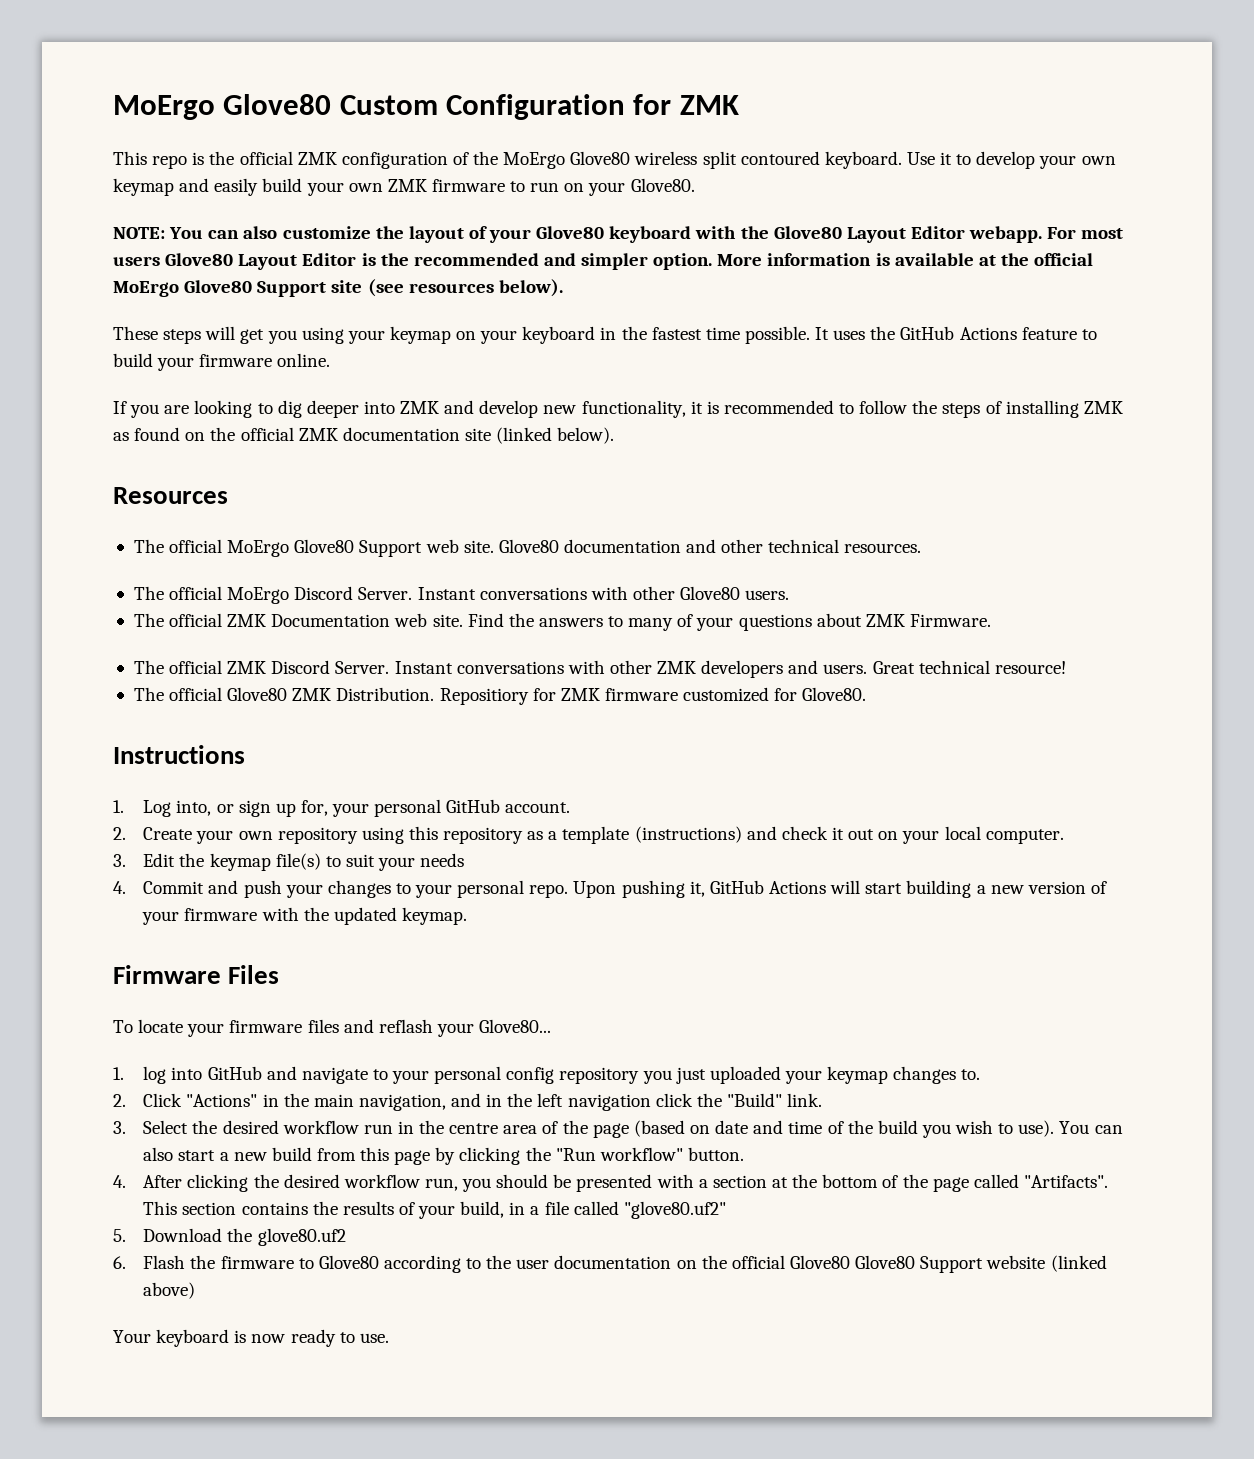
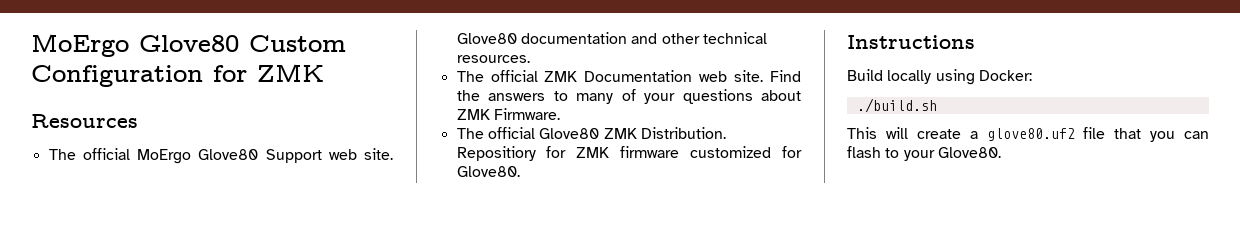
- This repo is the official ZMK configuration of the MoErgo Glove80 wireless split contoured keyboard. Use it to develop your own keymap and easily build your own ZMK firmware to run on your Glove80.
- NOTE: You can also customize the layout of your Glove80 keyboard with the Glove80 Layout Editor webapp. For most users Glove80 Layout Editor is the recommended and simpler option. More information is available at the official MoErgo Glove80 Support site (see resources below).
- These steps will get you using your keymap on your keyboard in the fastest time possible. It uses the GitHub Actions feature to build your firmware online.
- If you are looking to dig deeper into ZMK and develop new functionality, it is recommended to follow the steps of installing ZMK as found on the official ZMK documentation site (linked below).
- The official MoErgo Discord Server. Instant conversations with other Glove80 users.
- The official ZMK Discord Server. Instant conversations with other ZMK developers and users. Great technical resource!
- 1. Log into, or sign up for, your personal GitHub account.
- 2. Create your own repository using this repository as a template (instructions) and check it out on your local computer.
- 3. Edit the keymap file(s) to suit your needs
- 4. Commit and push your changes to your personal repo. Upon pushing it, GitHub Actions will start building a new version of your firmware with the updated keymap.
- Firmware Files
- To locate your firmware files and reflash your Glove80...
- 1. log into GitHub and navigate to your personal config repository you just uploaded your keymap changes to.
- 2. Click "Actions" in the main navigation, and in the left navigation click the "Build" link.
- 3. Select the desired workflow run in the centre area of the page (based on date and time of the build you wish to use). You can also start a new build from this page by clicking the "Run workflow" button.
- 4. After clicking the desired workflow run, you should be presented with a section at the bottom of the page called "Artifacts". This section contains the results of your build, in a file called "glove80.uf2"
- 5. Download the glove80.uf2
- 6. Flash the firmware to Glove80 according to the user documentation on the official Glove80 Glove80 Support website (linked above)
- Your keyboard is now ready to use.
+ Build locally using Docker:
+ ./build.sh
+ This will create a glove80.uf2 file that you can flash to your Glove80.

